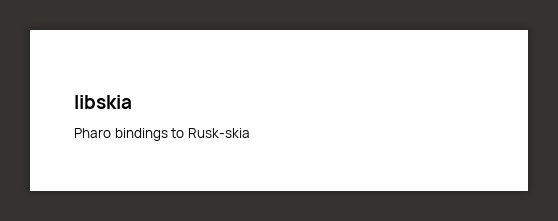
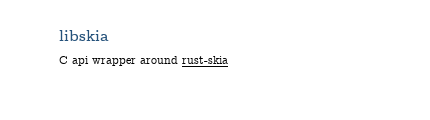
- Pharo bindings to Rusk-skia
+ C api wrapper around rust-skia

